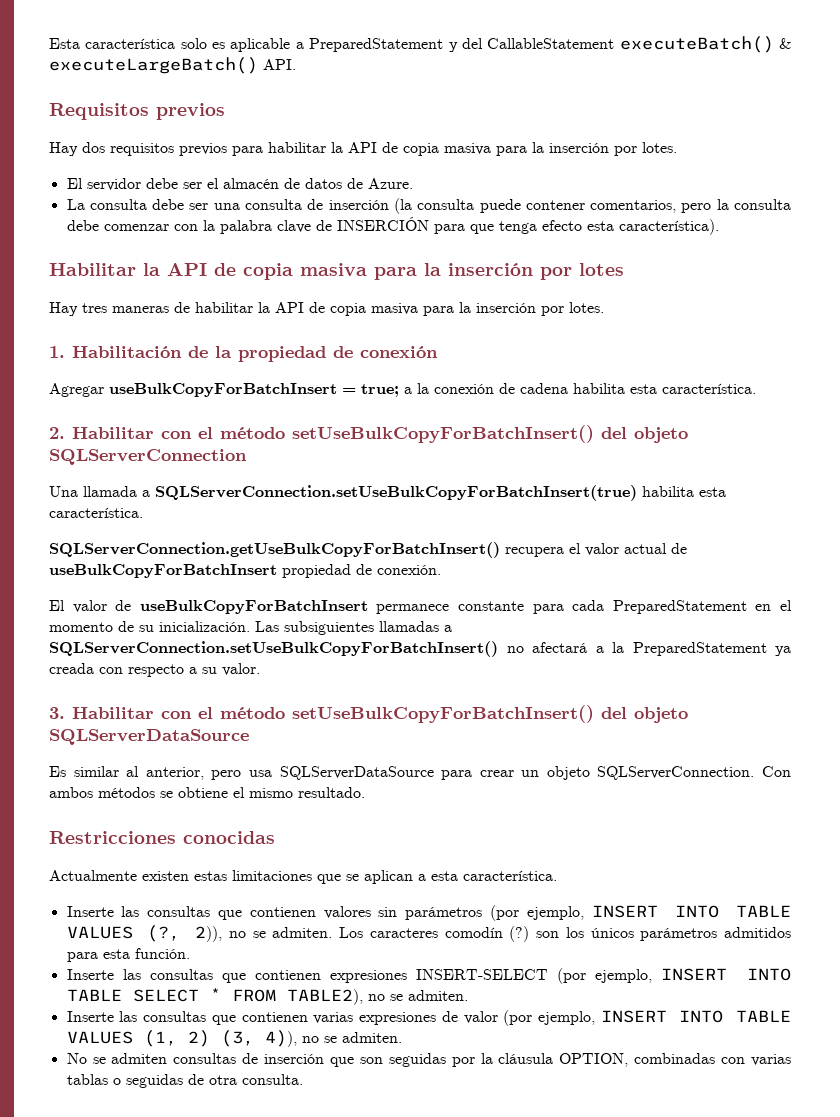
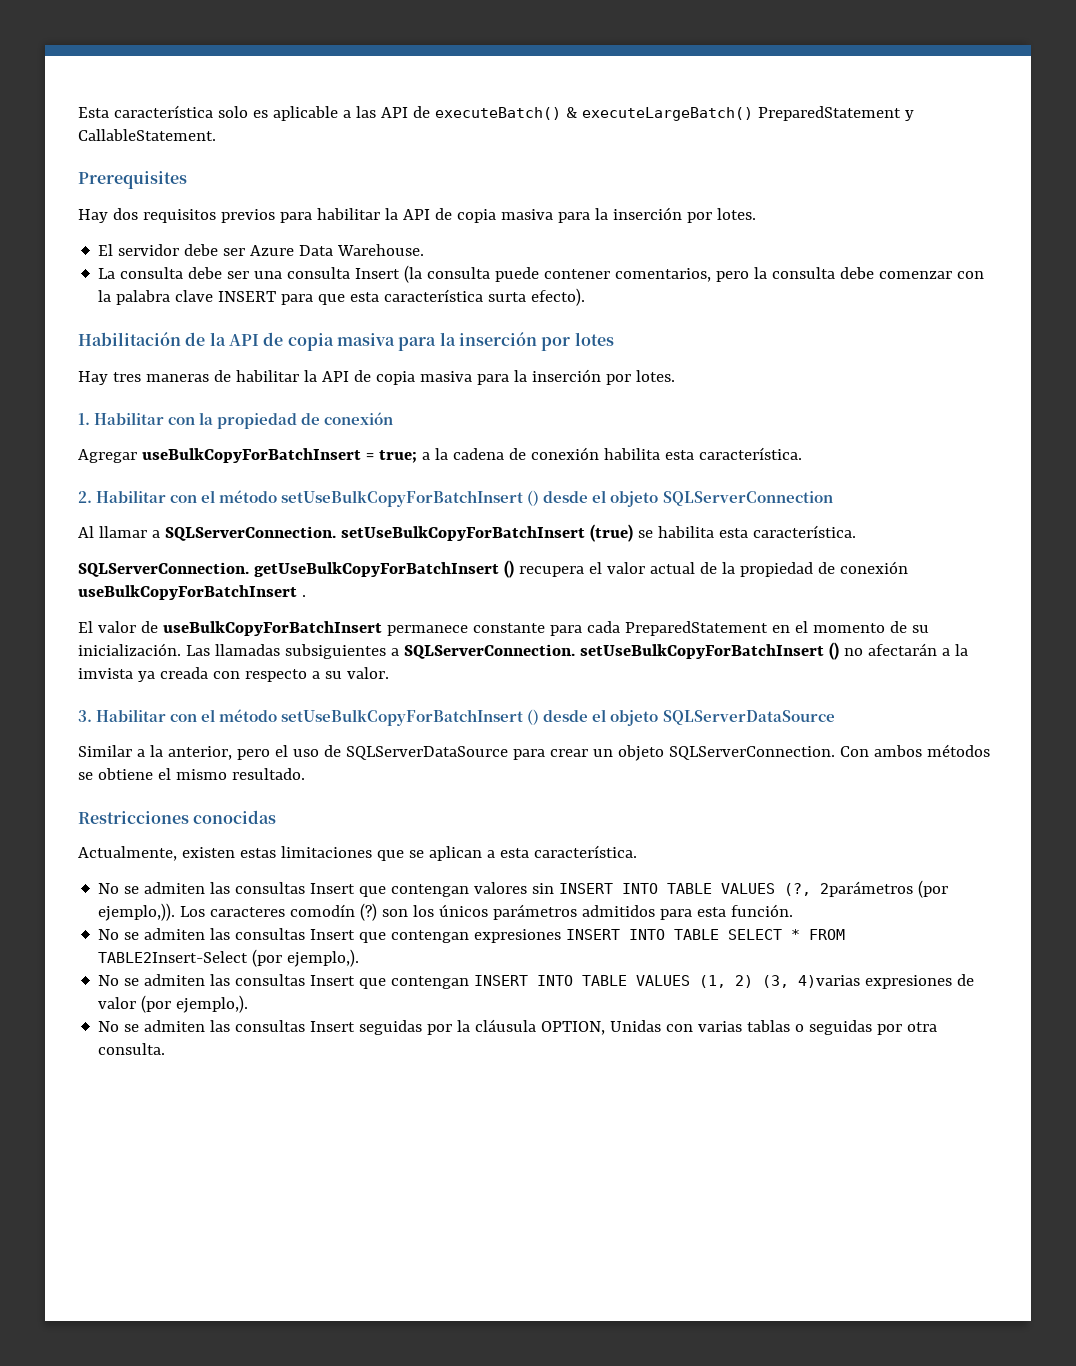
- Esta característica solo es aplicable a PreparedStatement y del CallableStatement executeBatch() & executeLargeBatch() API.
- Requisitos previos
+ Esta característica solo es aplicable a las API de executeBatch() & executeLargeBatch() PreparedStatement y CallableStatement.
+ Prerequisites
- El servidor debe ser el almacén de datos de Azure.
+ El servidor debe ser Azure Data Warehouse.
- La consulta debe ser una consulta de inserción (la consulta puede contener comentarios, pero la consulta debe comenzar con la palabra clave de INSERCIÓN para que tenga efecto esta característica).
- Habilitar la API de copia masiva para la inserción por lotes
+ La consulta debe ser una consulta Insert (la consulta puede contener comentarios, pero la consulta debe comenzar con la palabra clave INSERT para que esta característica surta efecto).
+ Habilitación de la API de copia masiva para la inserción por lotes
- 1. Habilitación de la propiedad de conexión
+ 1. Habilitar con la propiedad de conexión
- Agregar useBulkCopyForBatchInsert = true; a la conexión de cadena habilita esta característica.
+ Agregar useBulkCopyForBatchInsert = true; a la cadena de conexión habilita esta característica.
- 2. Habilitar con el método setUseBulkCopyForBatchInsert() del objeto SQLServerConnection
- Una llamada a SQLServerConnection.setUseBulkCopyForBatchInsert(true) habilita esta característica.
- SQLServerConnection.getUseBulkCopyForBatchInsert() recupera el valor actual de useBulkCopyForBatchInsert propiedad de conexión.
+ 2. Habilitar con el método setUseBulkCopyForBatchInsert () desde el objeto SQLServerConnection
+ Al llamar a SQLServerConnection. setUseBulkCopyForBatchInsert (true) se habilita esta característica.
+ SQLServerConnection. getUseBulkCopyForBatchInsert () recupera el valor actual de la propiedad de conexión useBulkCopyForBatchInsert .
- Las subsiguientes llamadas a SQLServerConnection.setUseBulkCopyForBatchInsert() no afectará a la PreparedStatement ya creada con respecto a su valor.
+ Las llamadas subsiguientes a SQLServerConnection. setUseBulkCopyForBatchInsert () no afectarán a la imvista ya creada con respecto a su valor.
- 3. Habilitar con el método setUseBulkCopyForBatchInsert() del objeto SQLServerDataSource
- Es similar al anterior, pero usa SQLServerDataSource para crear un objeto SQLServerConnection.
+ 3. Habilitar con el método setUseBulkCopyForBatchInsert () desde el objeto SQLServerDataSource
+ Similar a la anterior, pero el uso de SQLServerDataSource para crear un objeto SQLServerConnection.
- Actualmente existen estas limitaciones que se aplican a esta característica.
+ Actualmente, existen estas limitaciones que se aplican a esta característica.
- Inserte las consultas que contienen valores sin parámetros (por ejemplo, INSERT INTO TABLE VALUES (?, 2)), no se admiten.
+ No se admiten las consultas Insert que contengan valores sin INSERT INTO TABLE VALUES (?, 2parámetros (por ejemplo,)).
- Inserte las consultas que contienen expresiones INSERT-SELECT (por ejemplo, INSERT INTO TABLE SELECT * FROM TABLE2), no se admiten.
- Inserte las consultas que contienen varias expresiones de valor (por ejemplo, INSERT INTO TABLE VALUES (1, 2) (3, 4)), no se admiten.
- No se admiten consultas de inserción que son seguidas por la cláusula OPTION, combinadas con varias tablas o seguidas de otra consulta.
+ No se admiten las consultas Insert que contengan expresiones INSERT INTO TABLE SELECT * FROM TABLE2Insert-Select (por ejemplo,).
+ No se admiten las consultas Insert que contengan INSERT INTO TABLE VALUES (1, 2) (3, 4)varias expresiones de valor (por ejemplo,).
+ No se admiten las consultas Insert seguidas por la cláusula OPTION, Unidas con varias tablas o seguidas por otra consulta.

